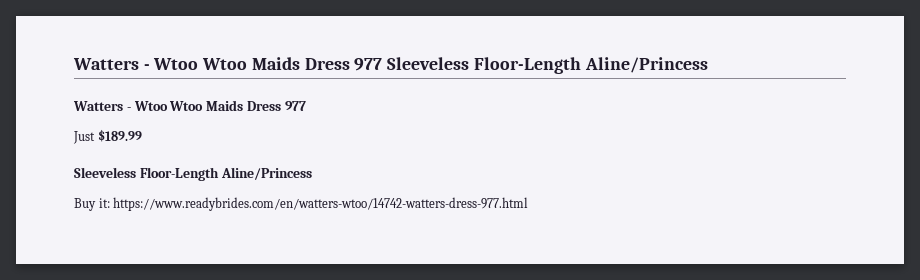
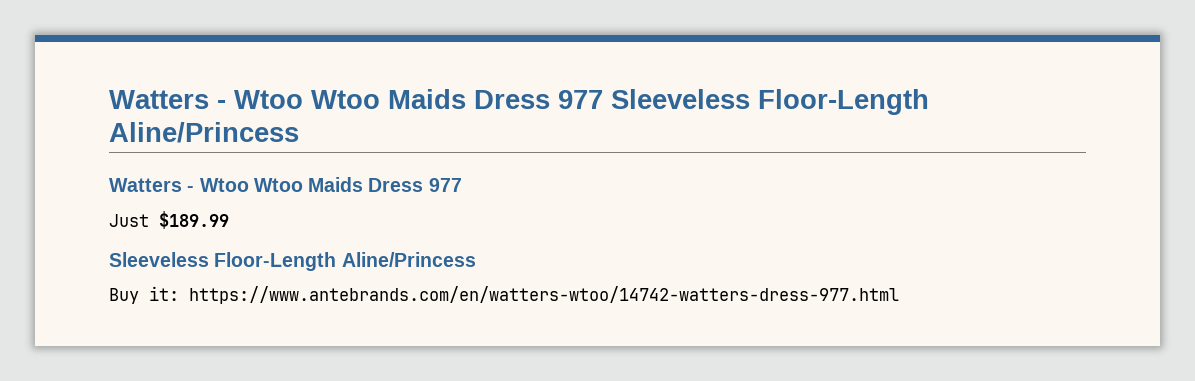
- Buy it: https://www.readybrides.com/en/watters-wtoo/14742-watters-dress-977.html
+ Buy it: https://www.antebrands.com/en/watters-wtoo/14742-watters-dress-977.html

